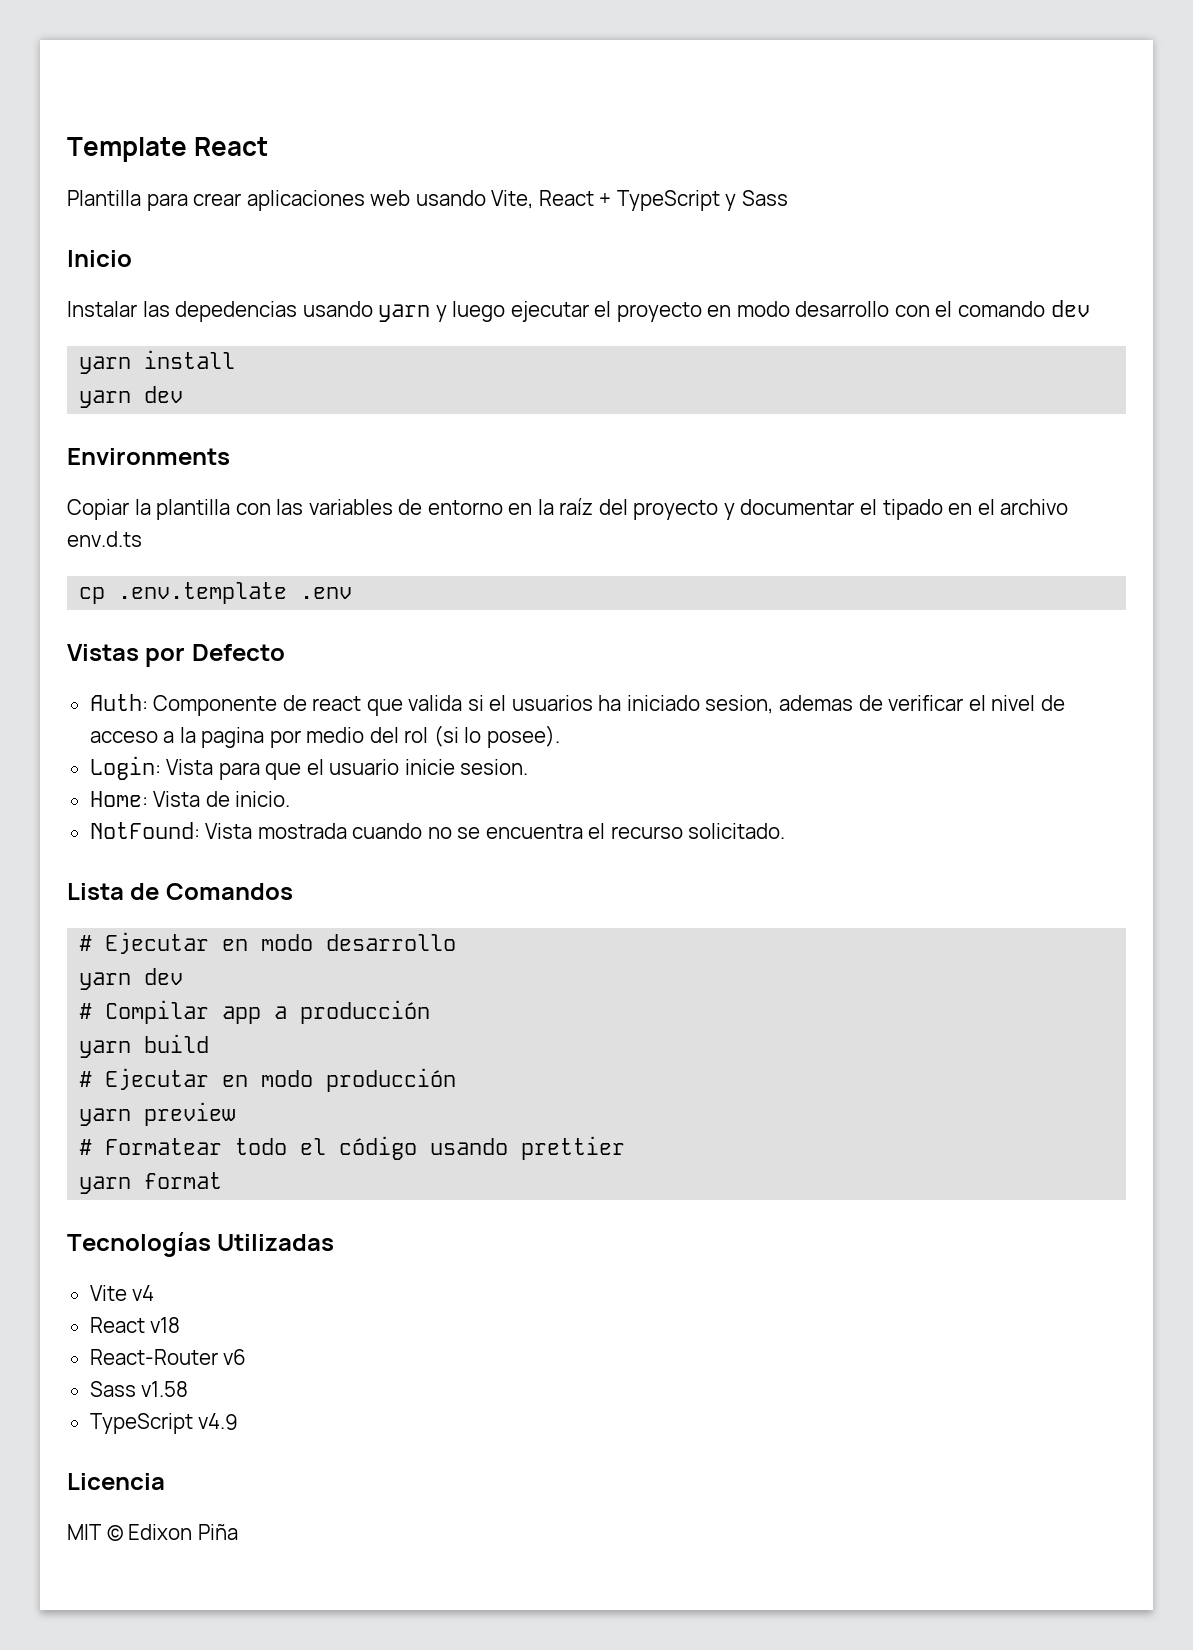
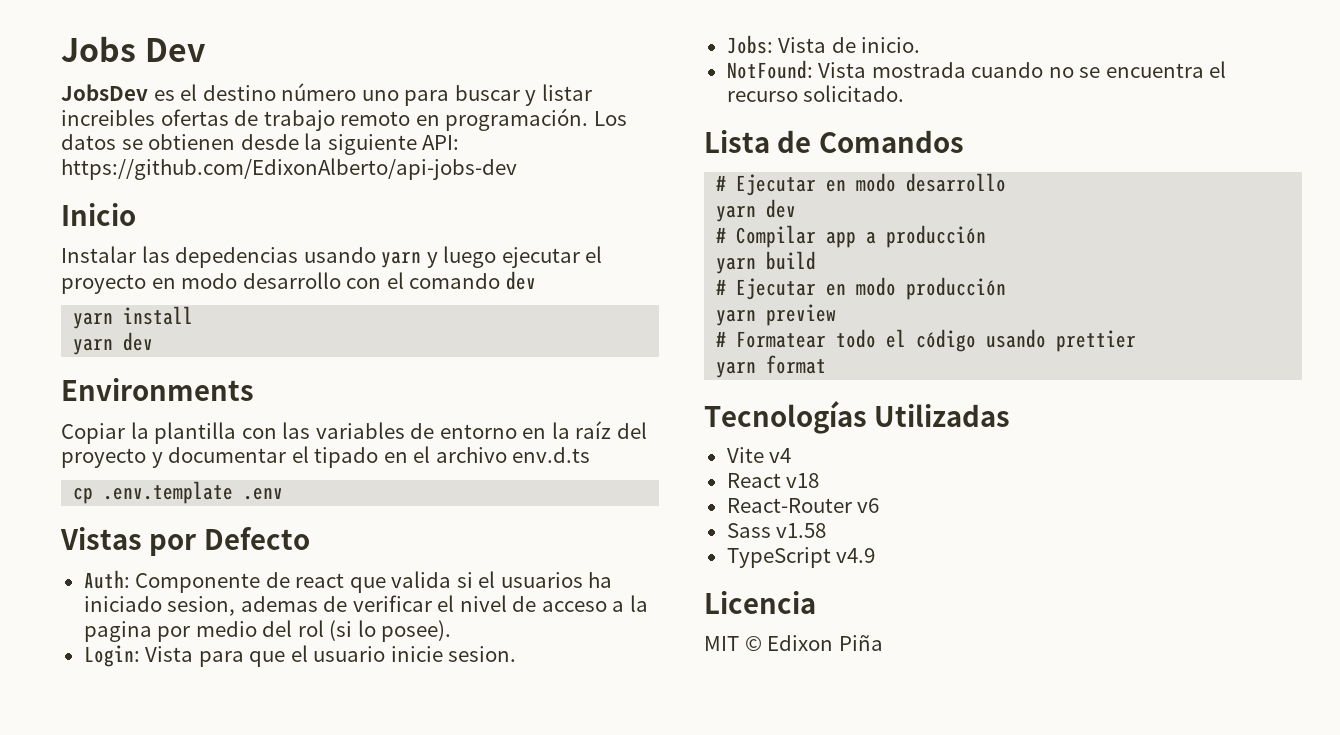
- Template React
- Plantilla para crear aplicaciones web usando Vite, React + TypeScript y Sass
+ Jobs Dev
+ JobsDev es el destino número uno para buscar y listar increibles ofertas de trabajo remoto en programación. Los datos se obtienen desde la siguiente API: https://github.com/EdixonAlberto/api-jobs-dev
- Home: Vista de inicio.
+ Jobs: Vista de inicio.

